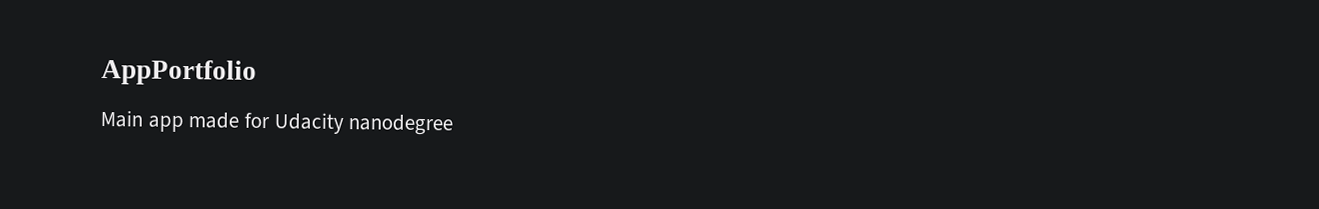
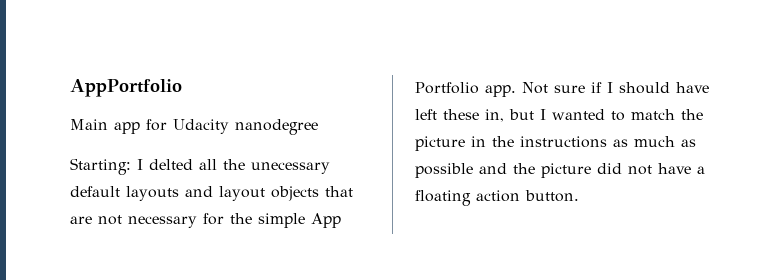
- Main app made for Udacity nanodegree
+ Main app for Udacity nanodegree
+ Starting: I delted all the unecessary default layouts and layout objects that are not necessary for the simple App Portfolio app. Not sure if I should have left these in, but I wanted to match the picture in the instructions as much as possible and the picture did not have a floating action button.

